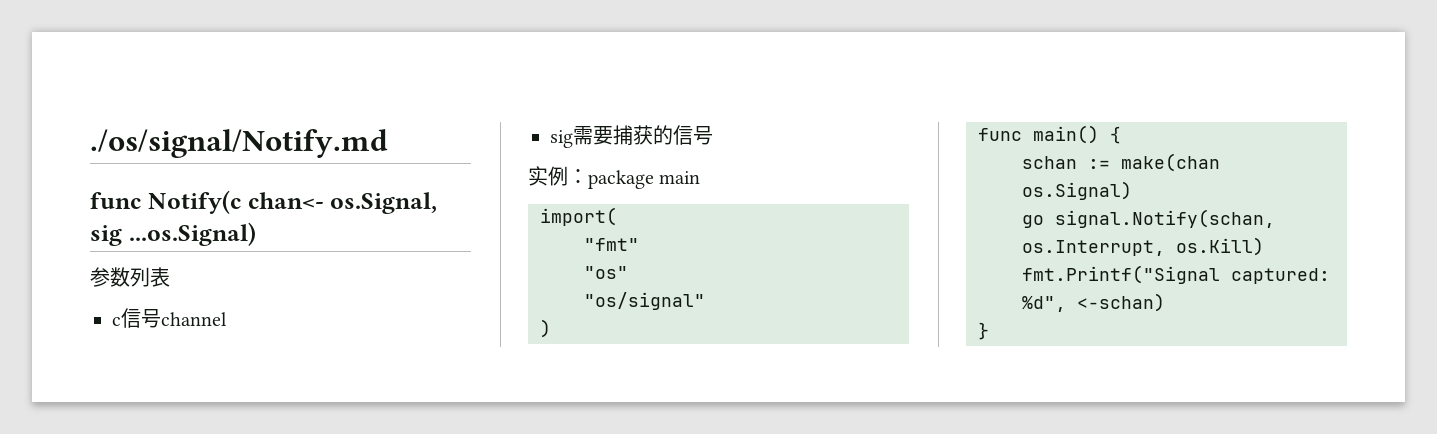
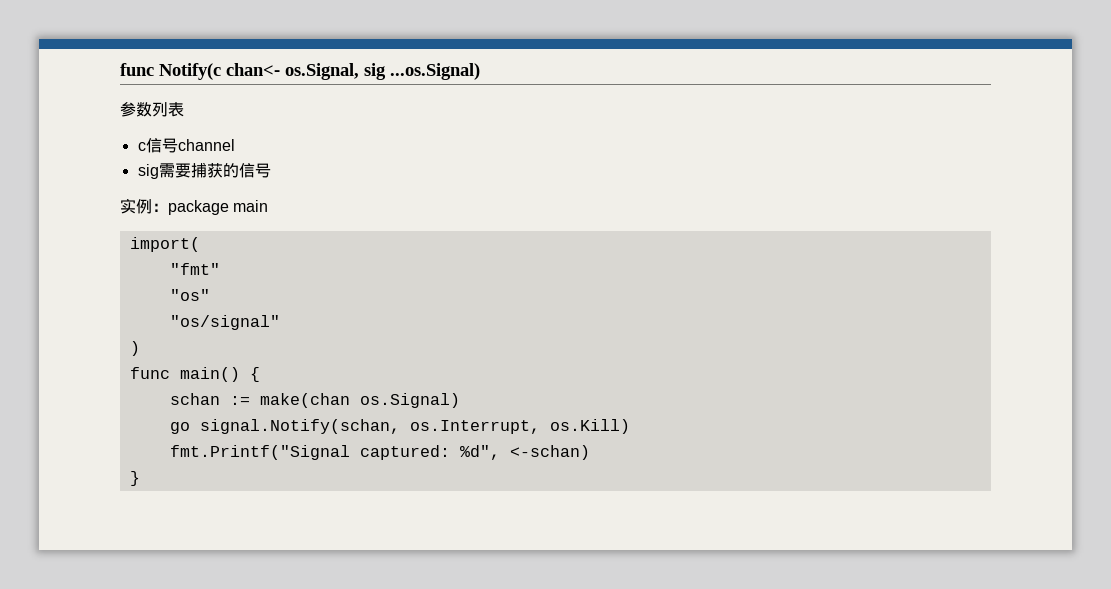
- ./os/signal/Notify.md

